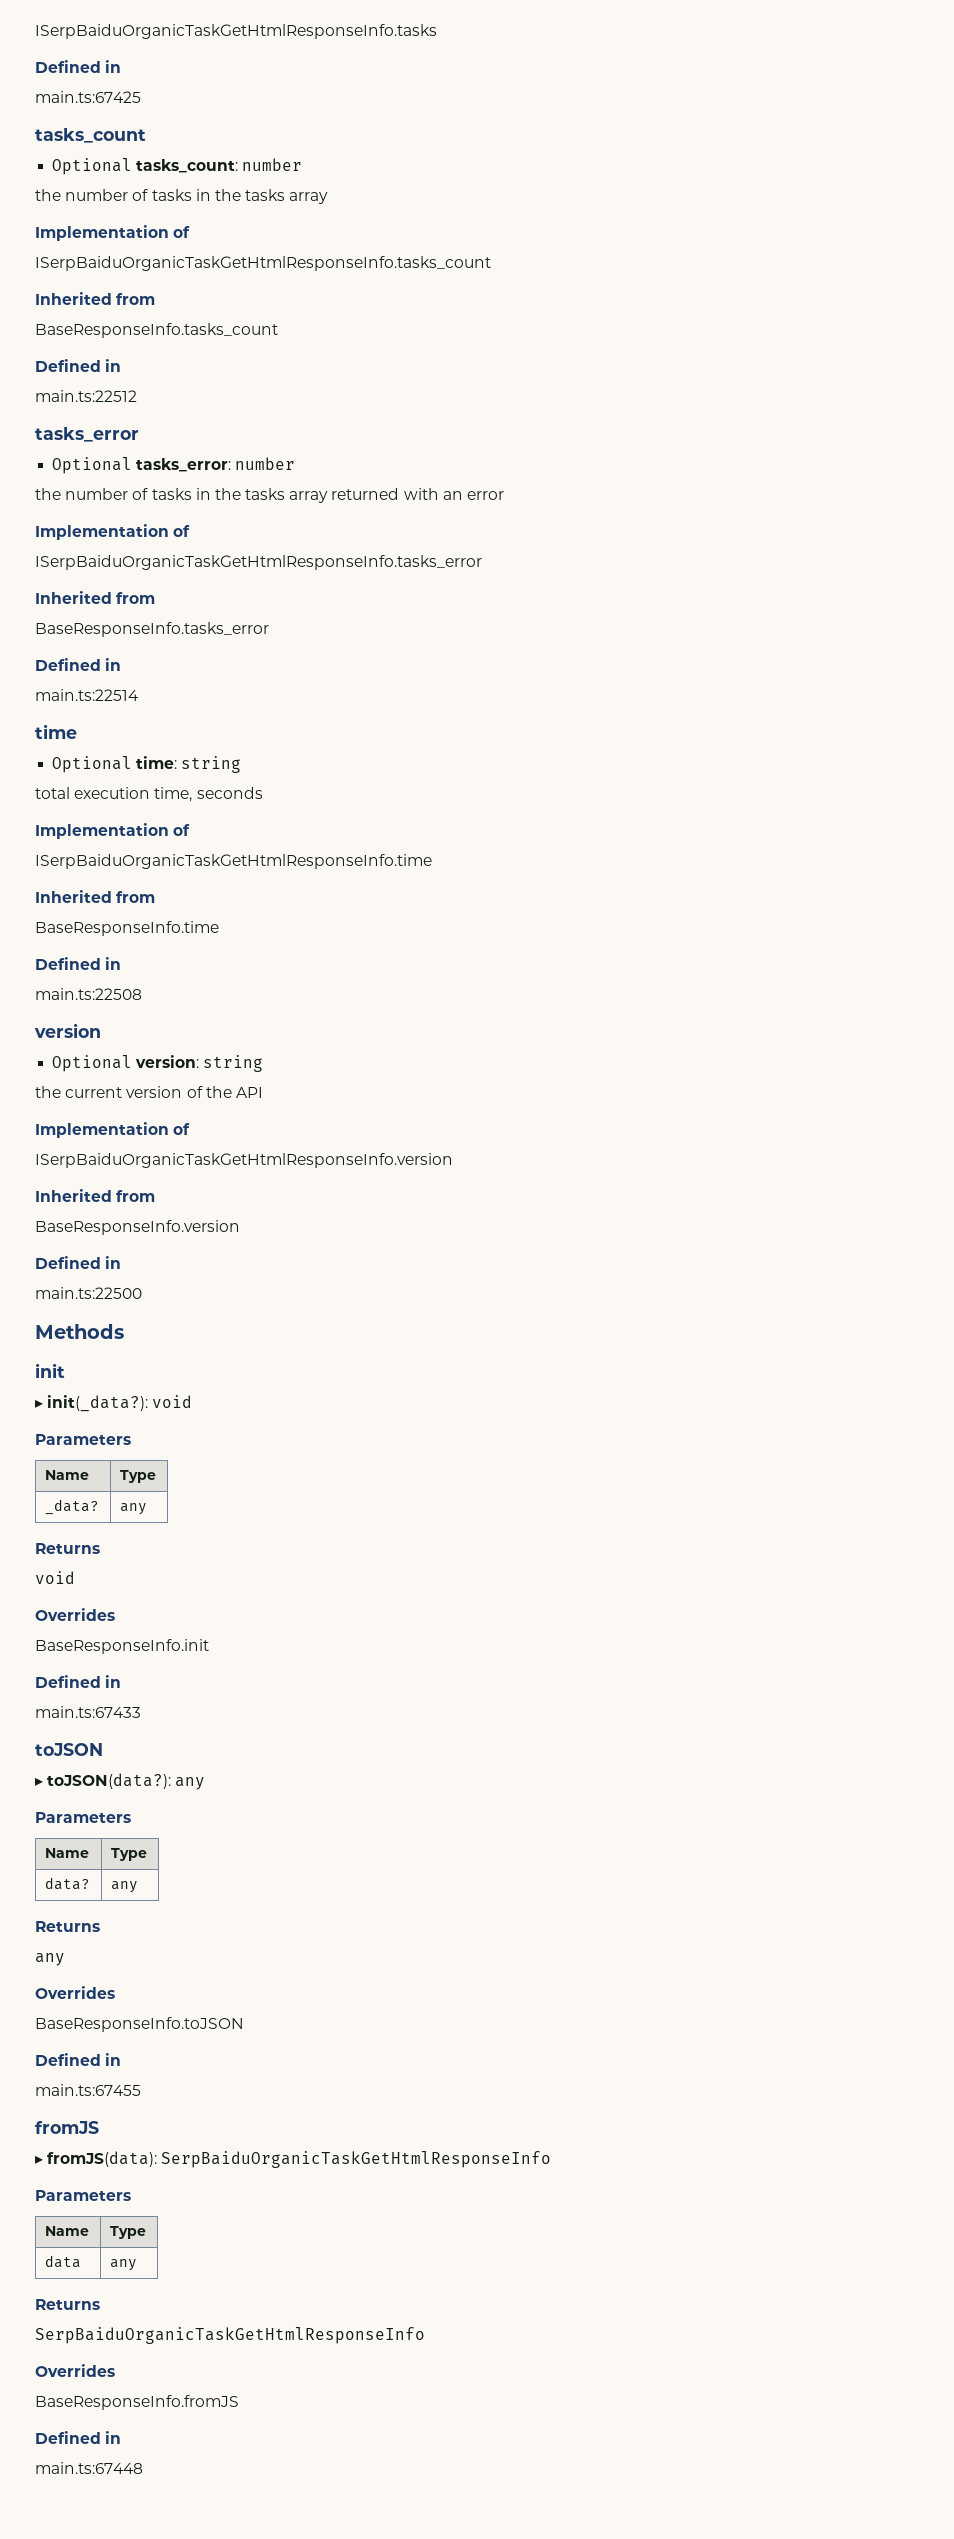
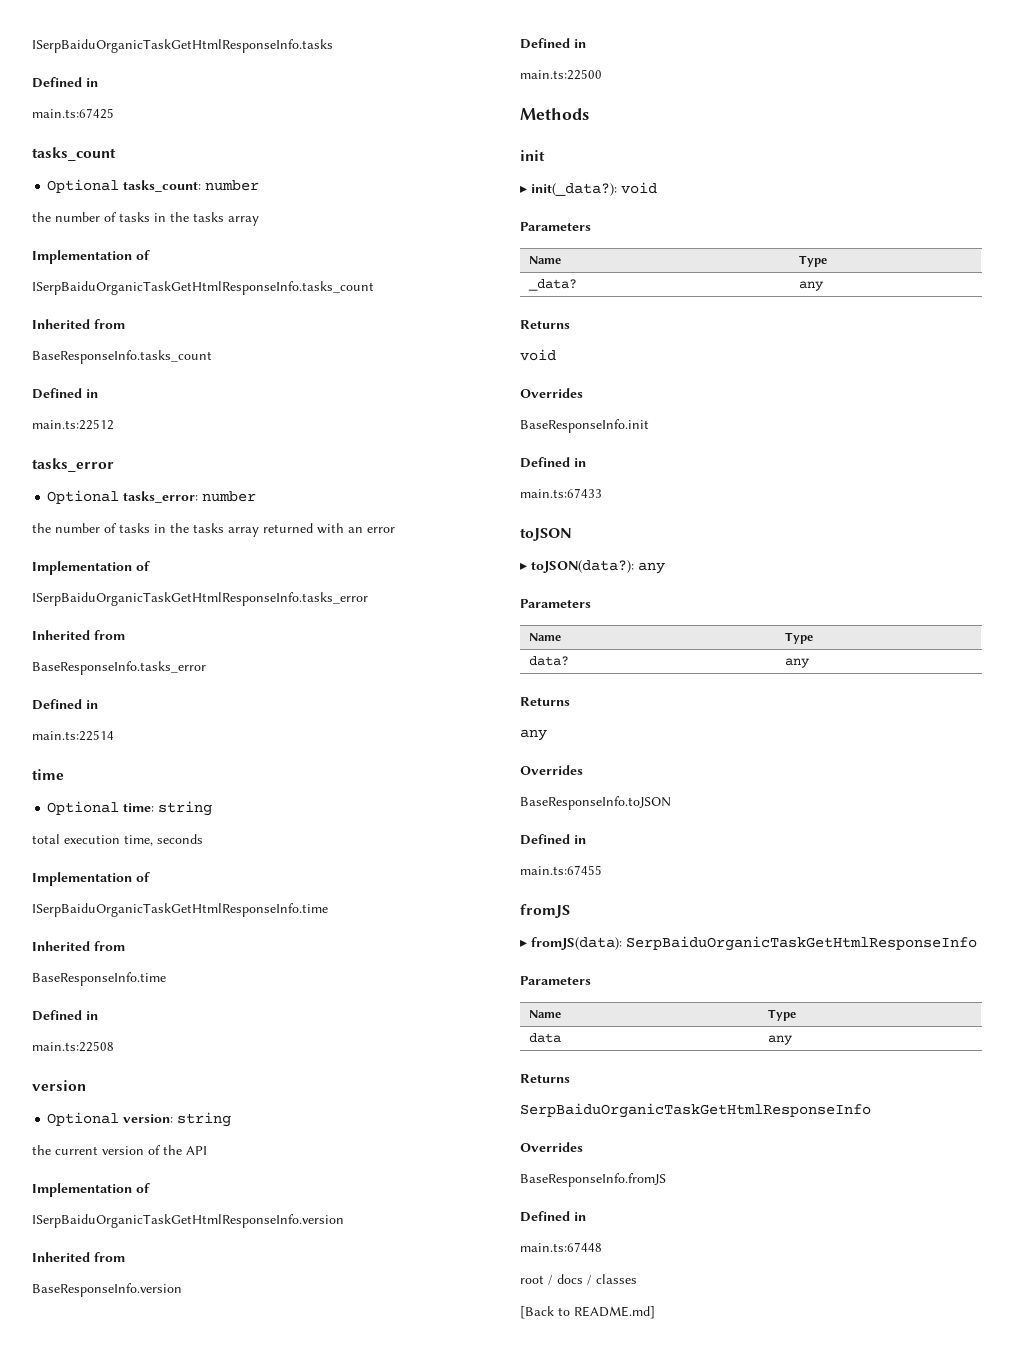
+ root / docs / classes
+ [Back to README.md]

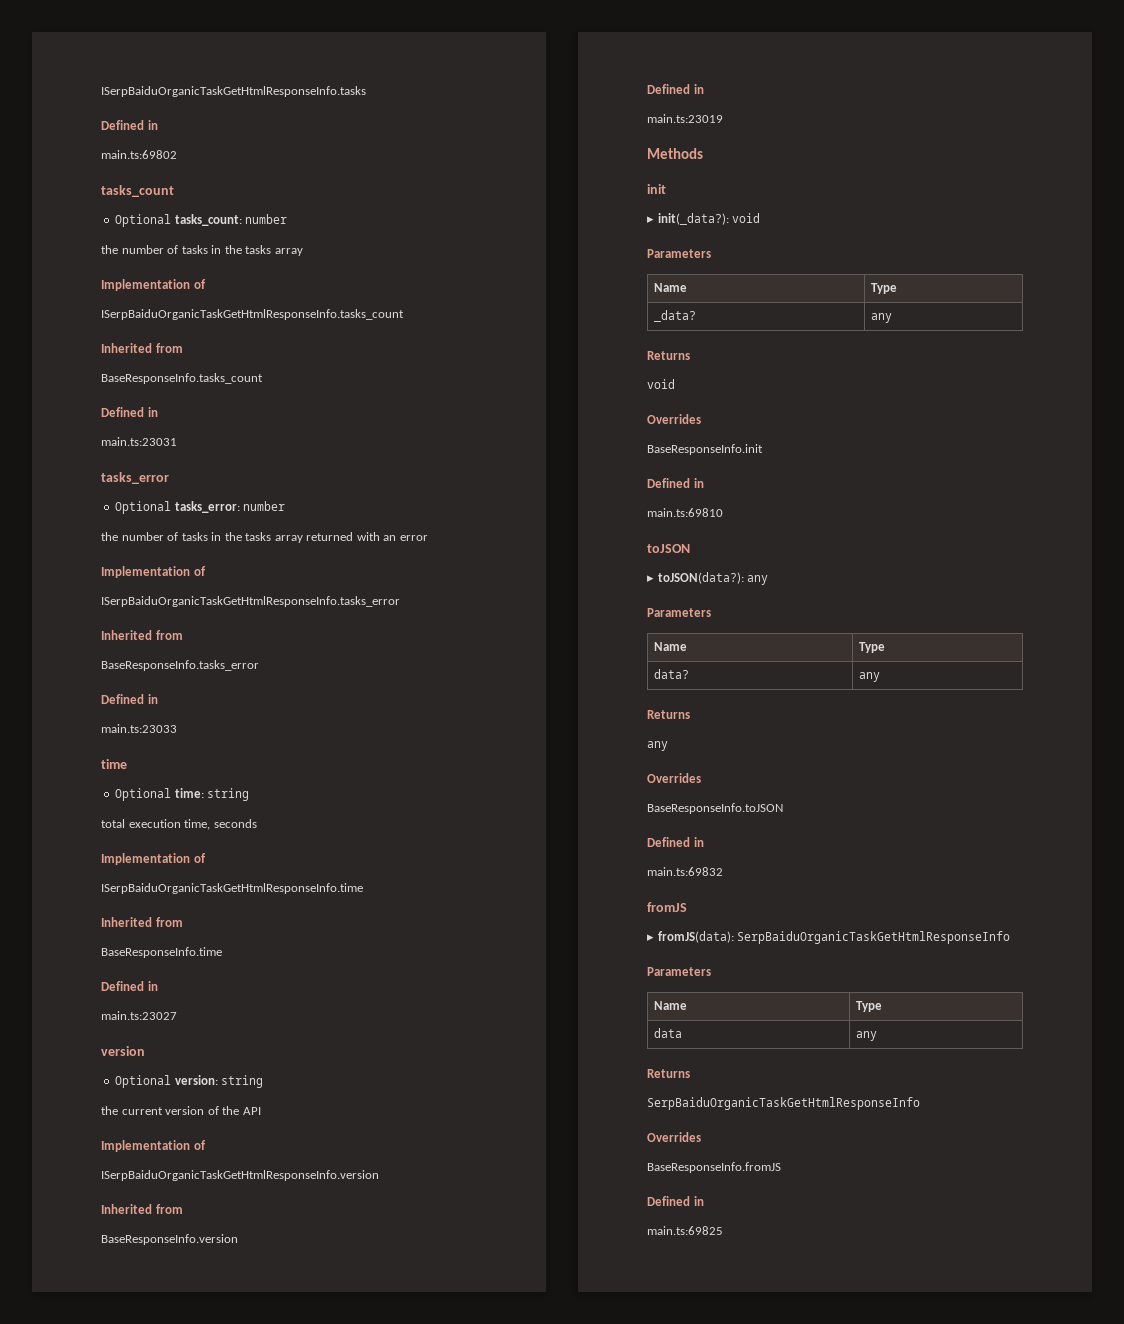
- main.ts:67425
+ main.ts:69802
- main.ts:22512
+ main.ts:23031
- main.ts:22514
+ main.ts:23033
- main.ts:22508
+ main.ts:23027
- main.ts:22500
+ main.ts:23019
- main.ts:67433
+ main.ts:69810
- main.ts:67455
+ main.ts:69832
- main.ts:67448
- root / docs / classes
- [Back to README.md]
+ main.ts:69825

